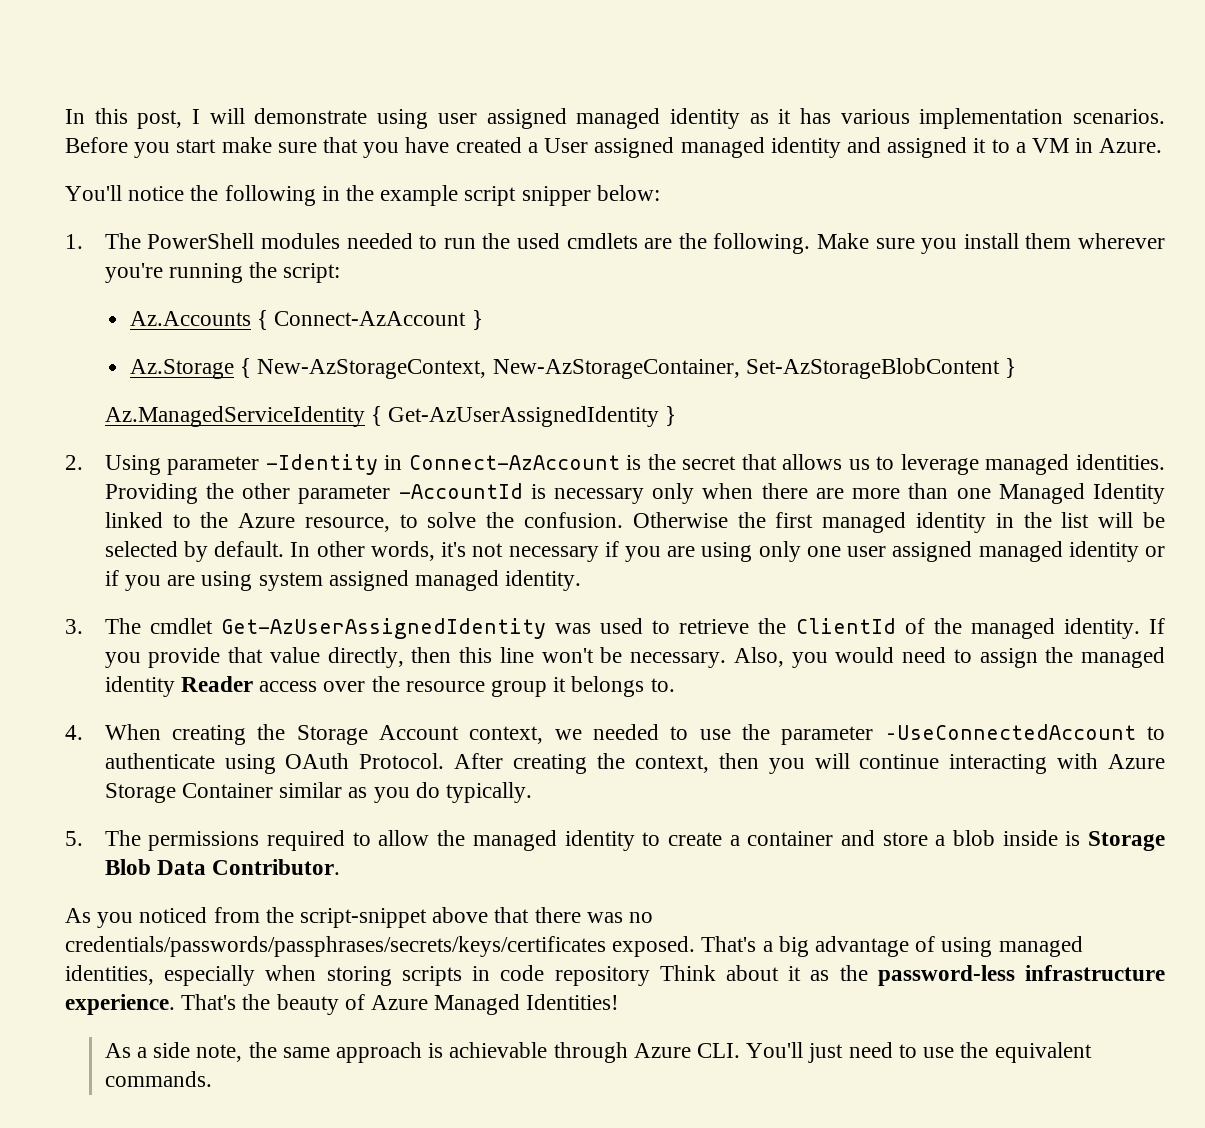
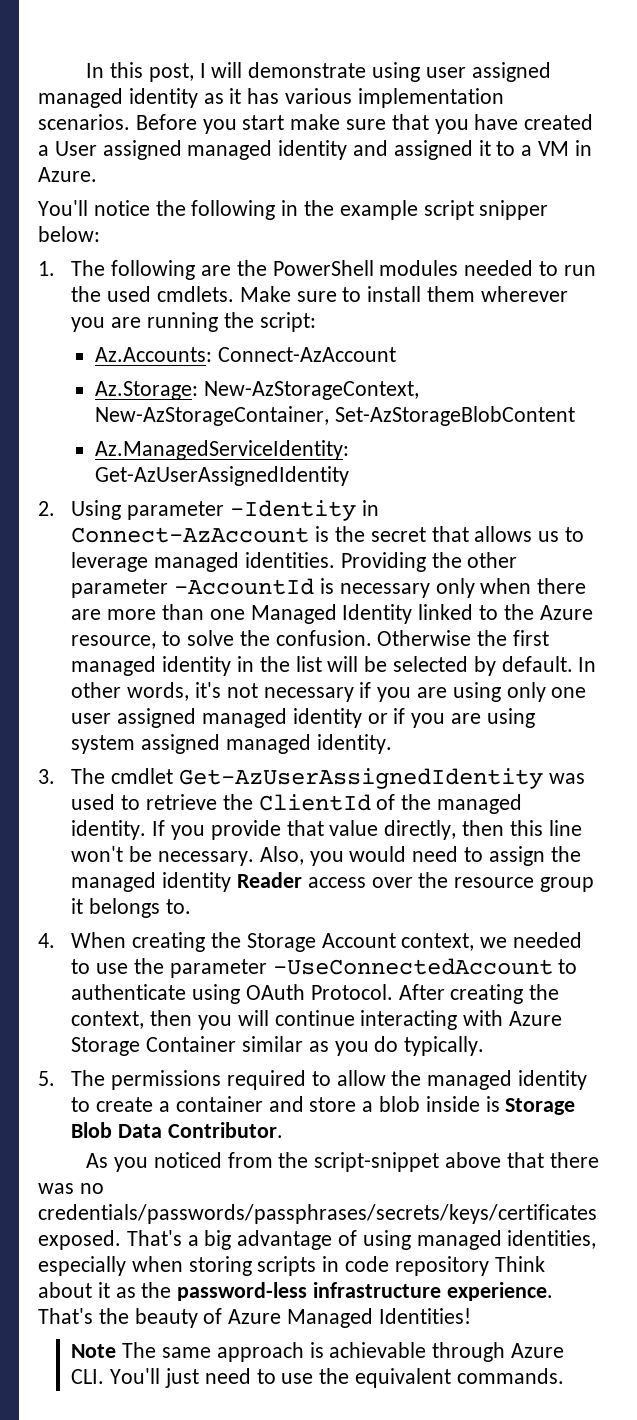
- 1. The PowerShell modules needed to run the used cmdlets are the following.
+ 1. The following are the PowerShell modules needed to run the used cmdlets.
- Make sure you install them wherever you're running the script:
+ Make sure to install them wherever you are running the script:
- Az.Accounts { Connect-AzAccount }
- Az.Storage { New-AzStorageContext, New-AzStorageContainer, Set-AzStorageBlobContent }
- Az.ManagedServiceIdentity { Get-AzUserAssignedIdentity }
+ Az.Accounts: Connect-AzAccount
+ Az.Storage: New-AzStorageContext, New-AzStorageContainer, Set-AzStorageBlobContent
+ Az.ManagedServiceIdentity: Get-AzUserAssignedIdentity
- As a side note, the same approach is achievable through Azure CLI. You'll just need to use the equivalent commands.
+ Note The same approach is achievable through Azure CLI. You'll just need to use the equivalent commands.

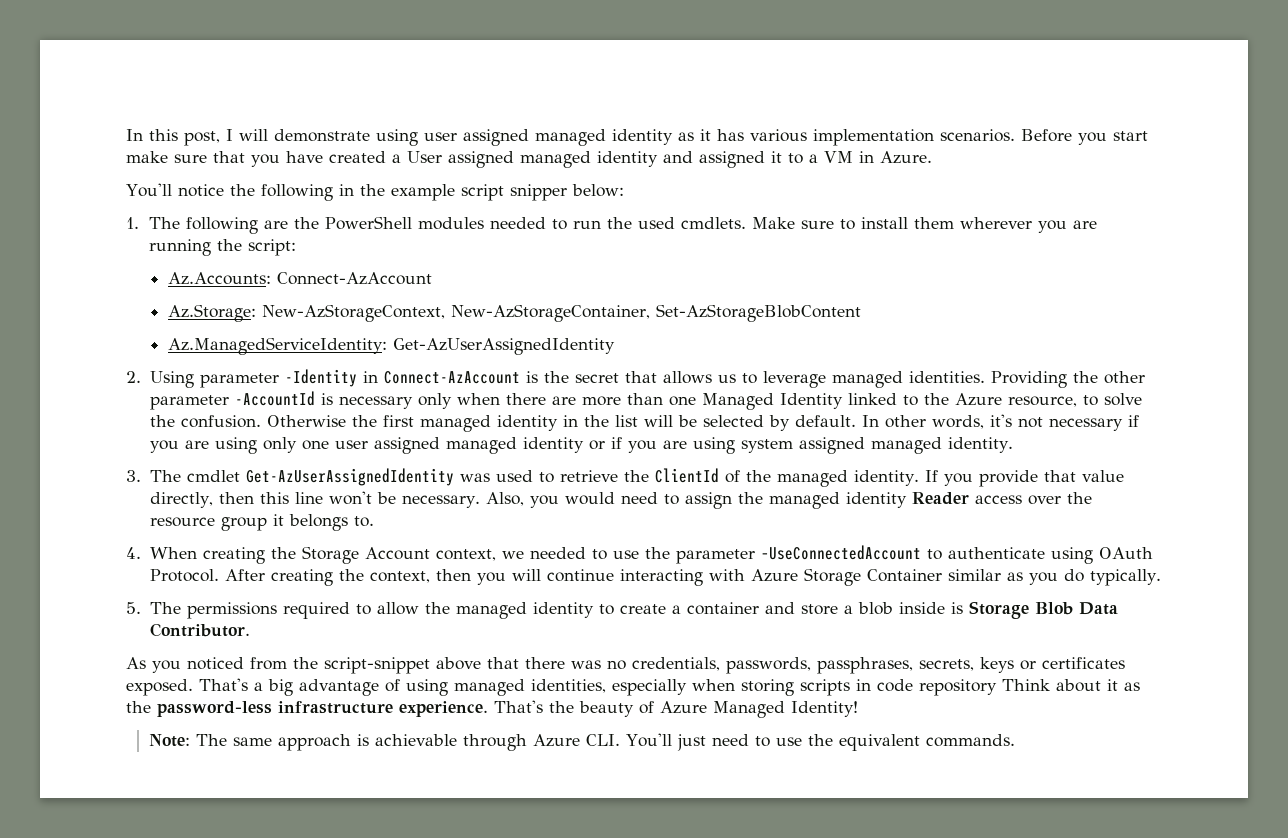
- As you noticed from the script-snippet above that there was no credentials/passwords/passphrases/secrets/keys/certificates exposed.
+ As you noticed from the script-snippet above that there was no credentials, passwords, passphrases, secrets, keys or certificates exposed.
- That's the beauty of Azure Managed Identities!
- Note The same approach is achievable through Azure CLI. You'll just need to use the equivalent commands.
+ That's the beauty of Azure Managed Identity!
+ Note: The same approach is achievable through Azure CLI. You'll just need to use the equivalent commands.

